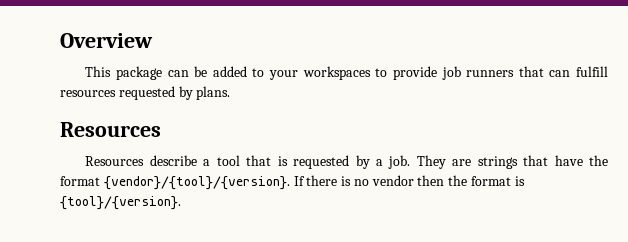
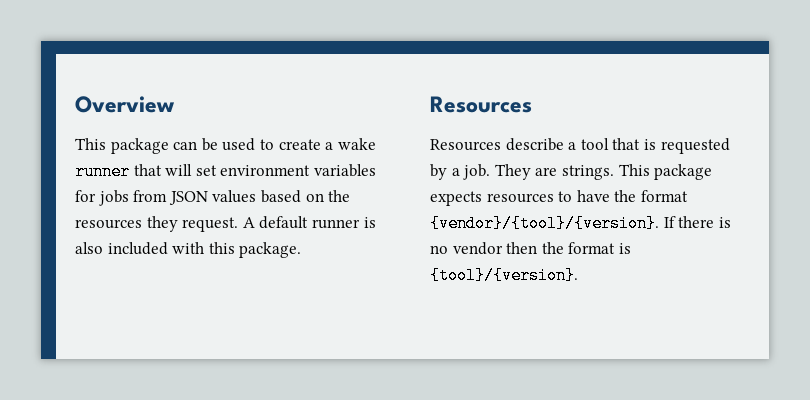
- This package can be added to your workspaces to provide job runners that can fulfill resources requested by plans.
+ This package can be used to create a wake runner that will set environment variables for jobs from JSON values based on the resources they request. A default runner is also included with this package.
- They are strings that have the format {vendor}/{tool}/{version}.
+ They are strings. This package expects resources to have the format {vendor}/{tool}/{version}.

